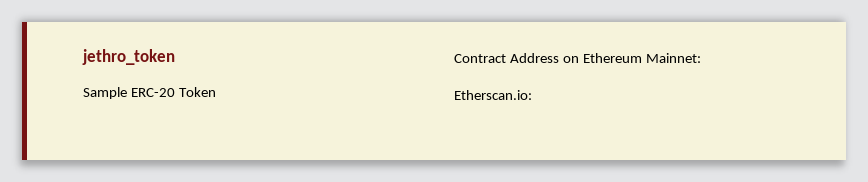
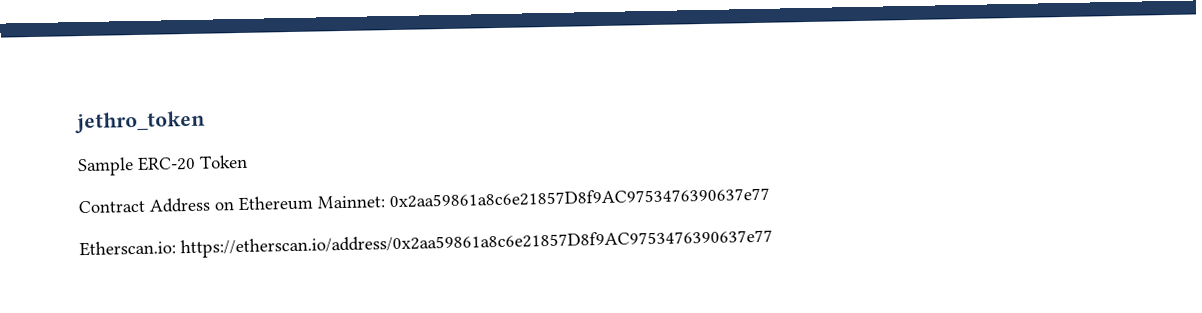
- Contract Address on Ethereum Mainnet:
+ Contract Address on Ethereum Mainnet: 0x2aa59861a8c6e21857D8f9AC9753476390637e77
- Etherscan.io:
+ Etherscan.io: https://etherscan.io/address/0x2aa59861a8c6e21857D8f9AC9753476390637e77

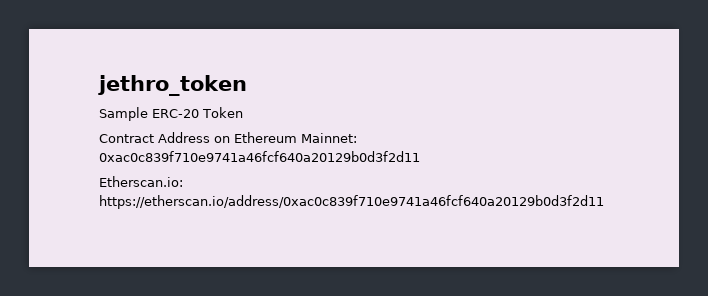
- Contract Address on Ethereum Mainnet: 0x2aa59861a8c6e21857D8f9AC9753476390637e77
+ Contract Address on Ethereum Mainnet: 0xac0c839f710e9741a46fcf640a20129b0d3f2d11
- Etherscan.io: https://etherscan.io/address/0x2aa59861a8c6e21857D8f9AC9753476390637e77
+ Etherscan.io: https://etherscan.io/address/0xac0c839f710e9741a46fcf640a20129b0d3f2d11

